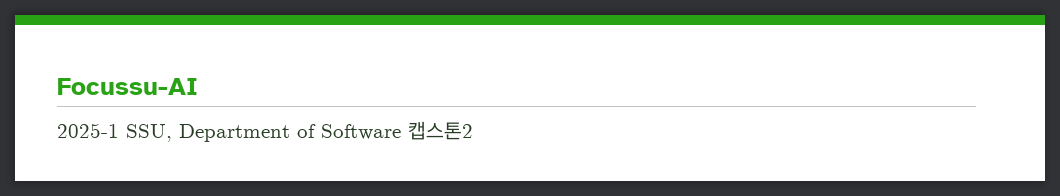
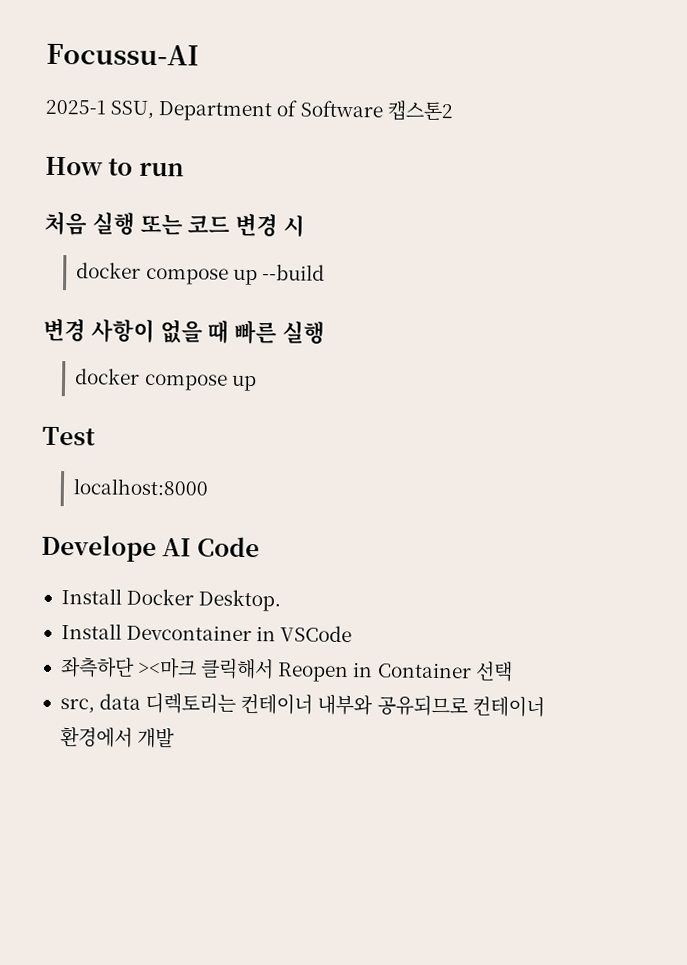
+ How to run
+ 처음 실행 또는 코드 변경 시
+ docker compose up --build
+ 변경 사항이 없을 때 빠른 실행
+ docker compose up
+ Test
+ localhost:8000
+ Develope AI Code
+ Install Docker Desktop.
+ Install Devcontainer in VSCode
+ 좌측하단 ><마크 클릭해서 Reopen in Container 선택
+ src, data 디렉토리는 컨테이너 내부와 공유되므로 컨테이너 환경에서 개발

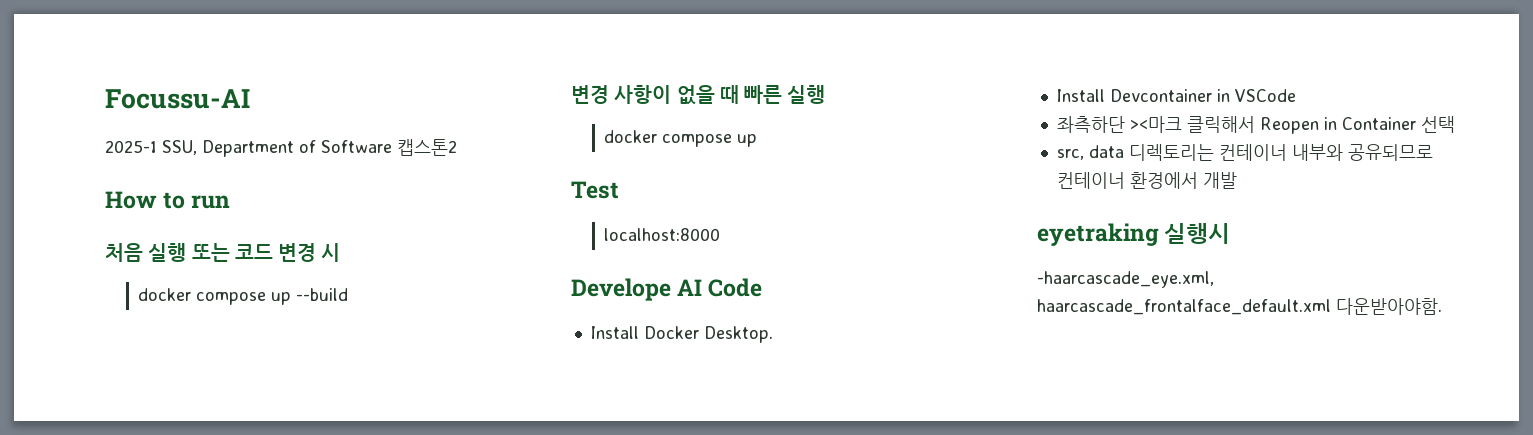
+ eyetraking 실행시
+ -haarcascade_eye.xml, haarcascade_frontalface_default.xml 다운받아야함.

